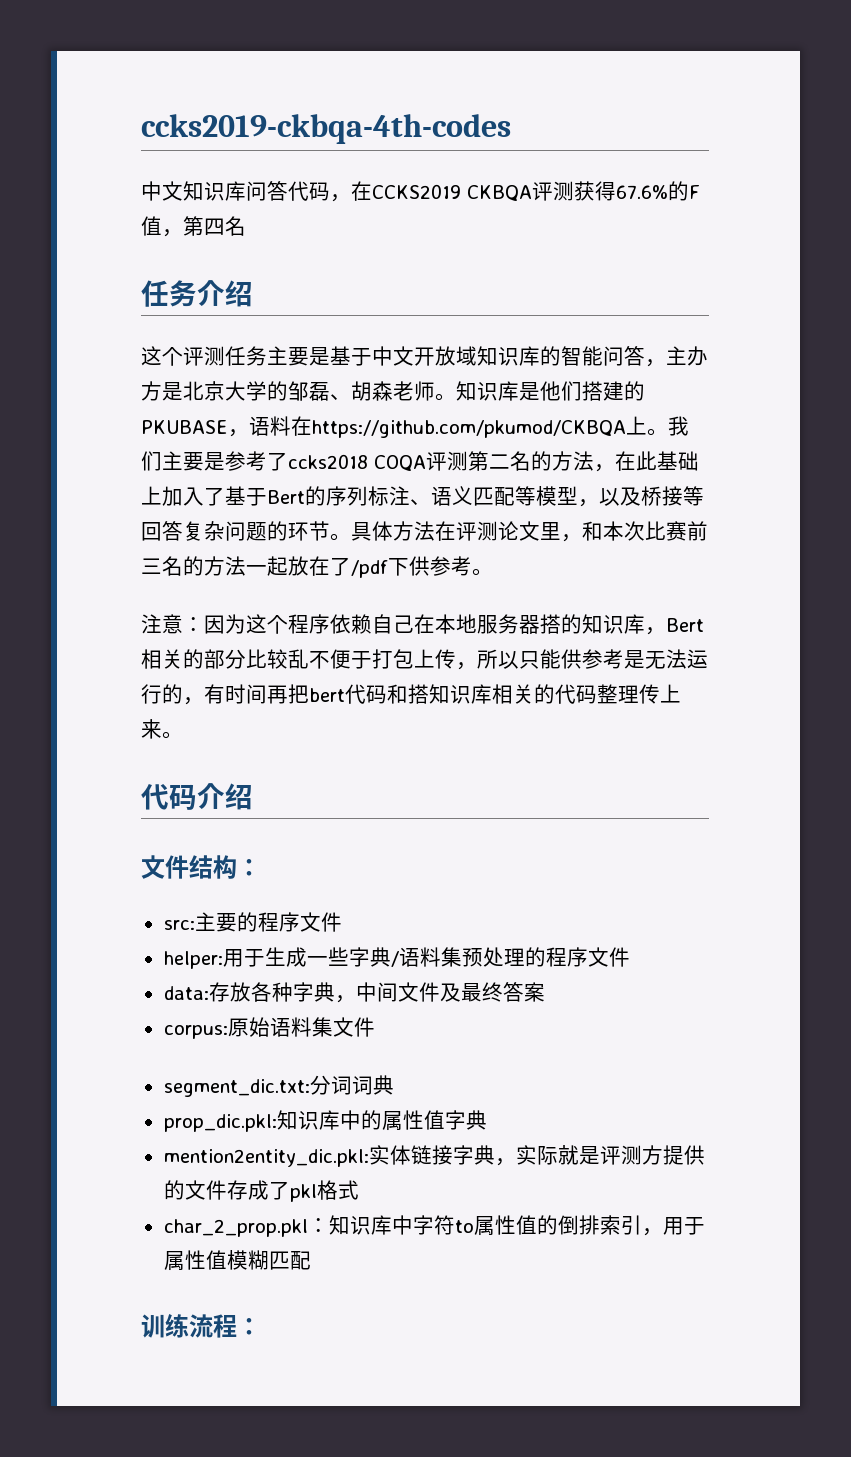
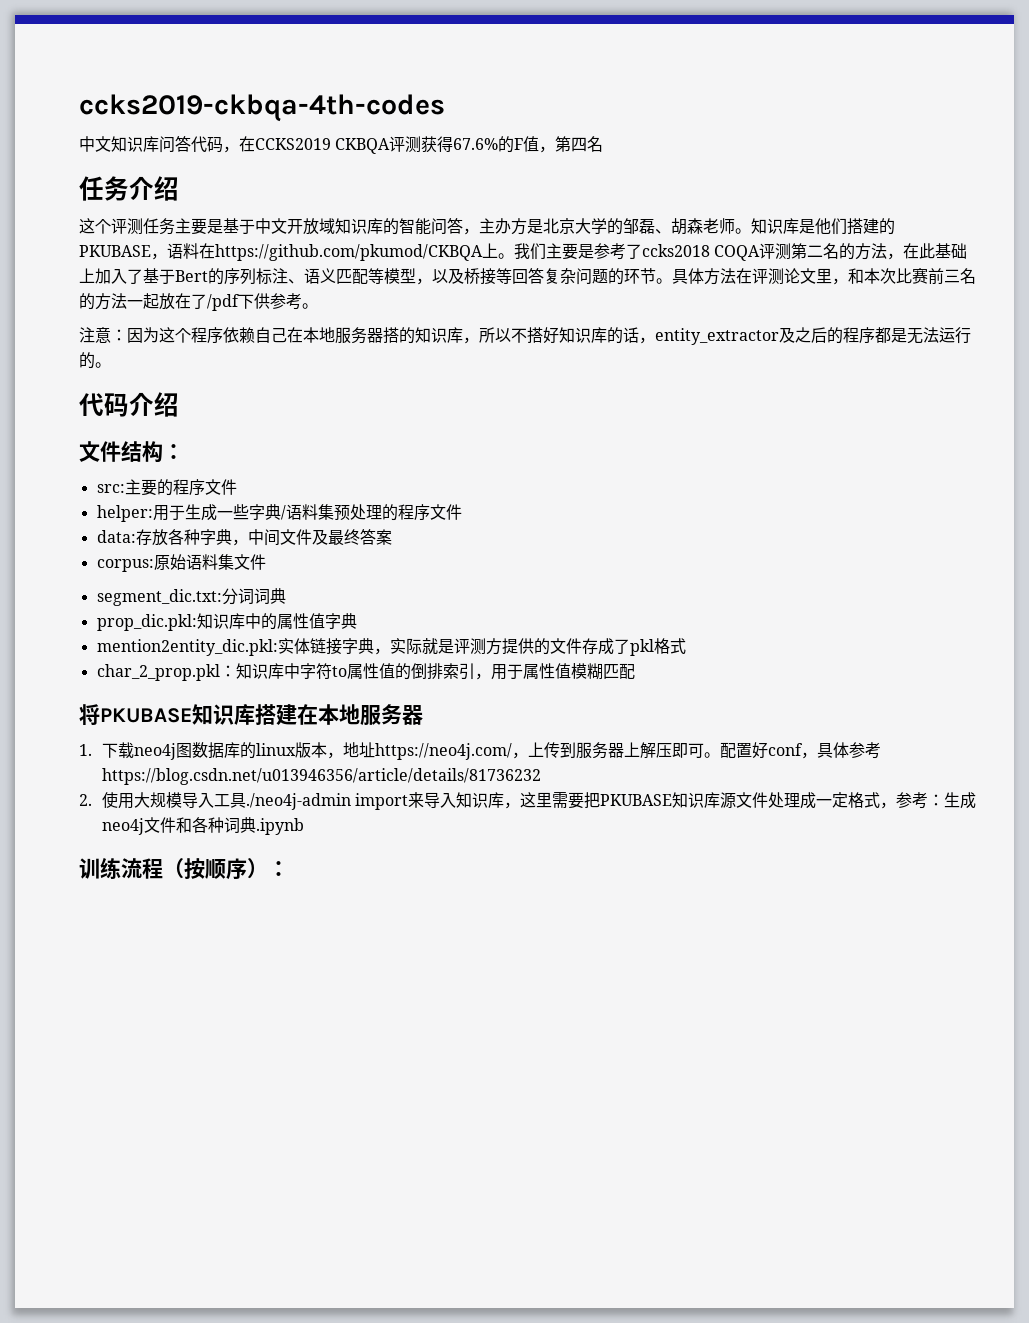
- 注意：因为这个程序依赖自己在本地服务器搭的知识库，Bert相关的部分比较乱不便于打包上传，所以只能供参考是无法运行的，有时间再把bert代码和搭知识库相关的代码整理传上来。
+ 注意：因为这个程序依赖自己在本地服务器搭的知识库，所以不搭好知识库的话，entity_extractor及之后的程序都是无法运行的。
+ 将PKUBASE知识库搭建在本地服务器
+ 1.下载neo4j图数据库的linux版本，地址https://neo4j.com/，上传到服务器上解压即可。配置好conf，具体参考https://blog.csdn.net/u013946356/article/details/81736232
+ 2.使用大规模导入工具./neo4j-admin import来导入知识库，这里需要把PKUBASE知识库源文件处理成一定格式，参考：生成neo4j文件和各种词典.ipynb
- 训练流程：
+ 训练流程（按顺序）：

